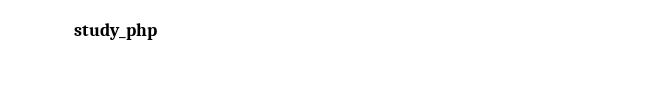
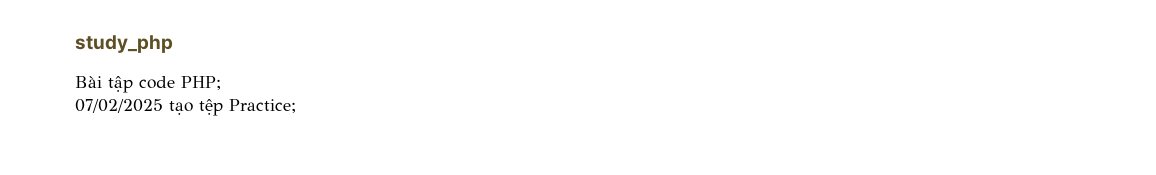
+ Bài tập code PHP;
+ 07/02/2025 tạo tệp Practice;

